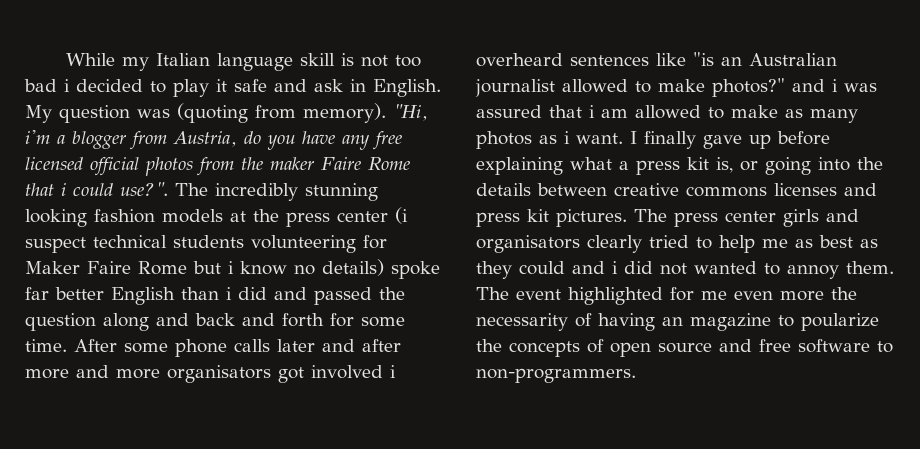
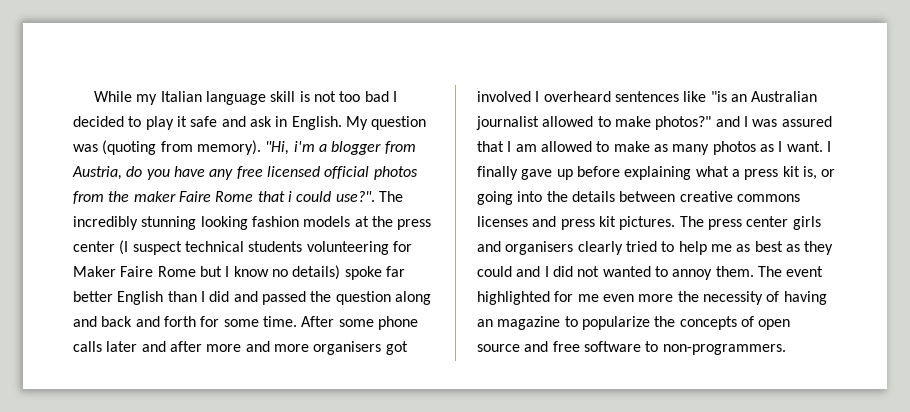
- While my Italian language skill is not too bad i decided to play it safe and ask in English.
+ While my Italian language skill is not too bad I decided to play it safe and ask in English.
- The incredibly stunning looking fashion models at the press center (i suspect technical students volunteering for Maker Faire Rome but i know no details) spoke far better English than i did and passed the question along and back and forth for some time.
+ The incredibly stunning looking fashion models at the press center (I suspect technical students volunteering for Maker Faire Rome but I know no details) spoke far better English than I did and passed the question along and back and forth for some time.
- After some phone calls later and after more and more organisators got involved i overheard sentences like "is an Australian journalist allowed to make photos?" and i was assured that i am allowed to make as many photos as i want.
+ After some phone calls later and after more and more organisers got involved I overheard sentences like "is an Australian journalist allowed to make photos?" and I was assured that I am allowed to make as many photos as I want.
- The press center girls and organisators clearly tried to help me as best as they could and i did not wanted to annoy them.
+ The press center girls and organisers clearly tried to help me as best as they could and I did not wanted to annoy them.
- The event highlighted for me even more the necessarity of having an magazine to poularize the concepts of open source and free software to non-programmers.
+ The event highlighted for me even more the necessity of having an magazine to popularize the concepts of open source and free software to non-programmers.

